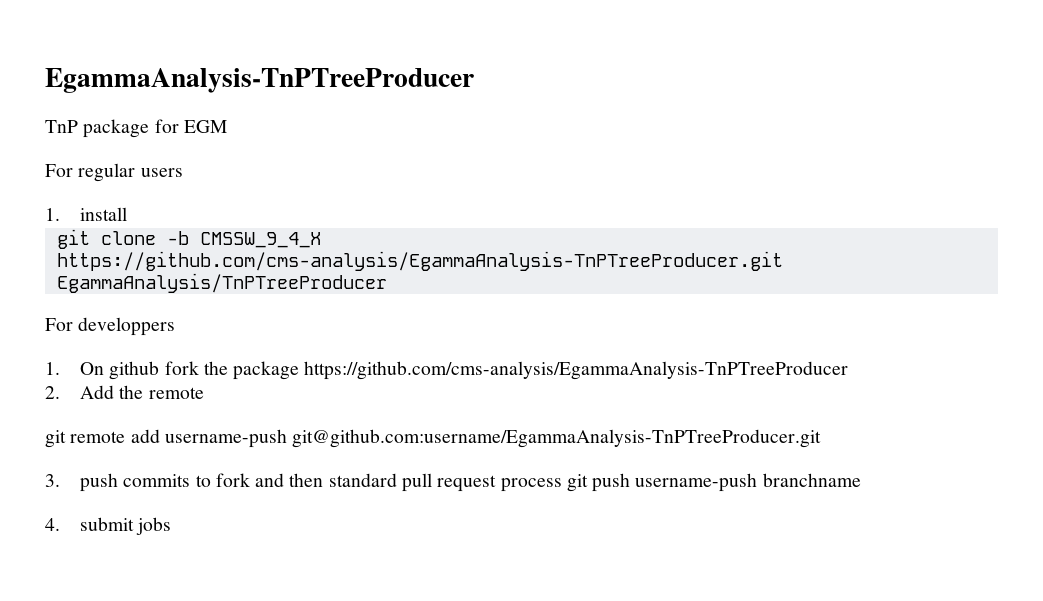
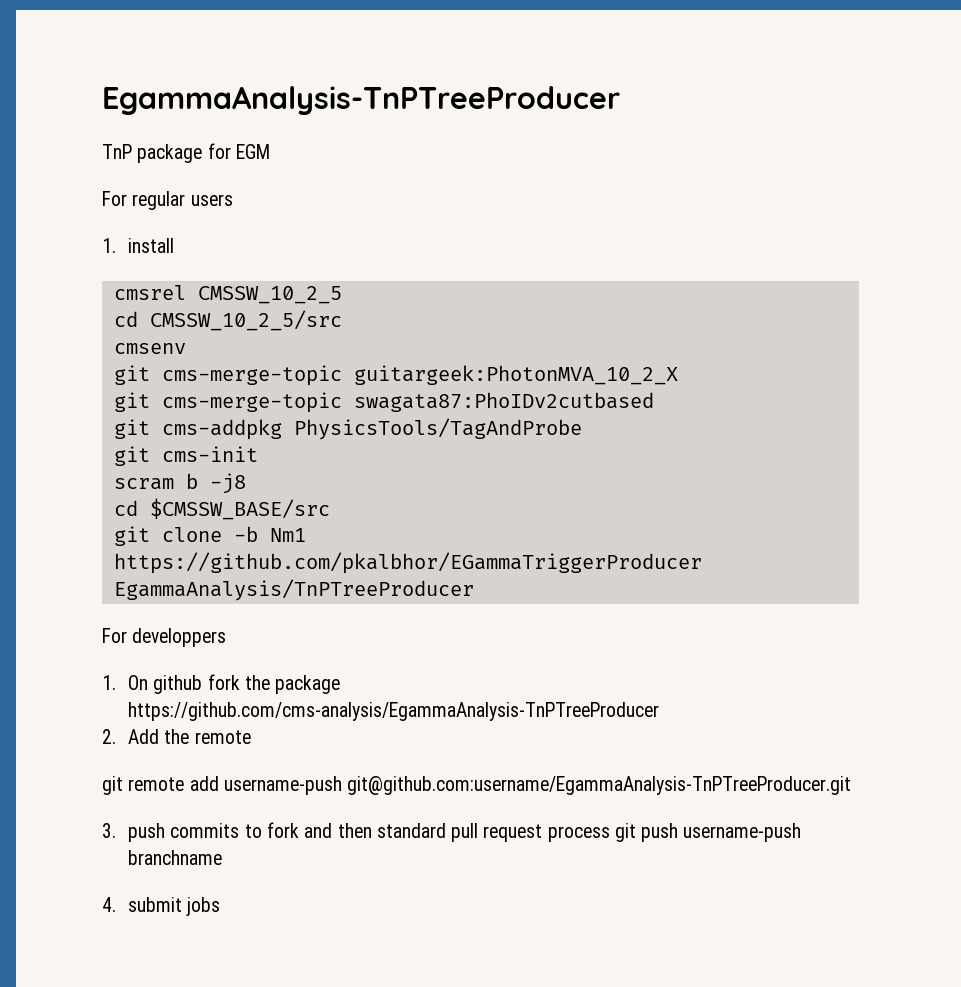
+ cmsrel CMSSW_10_2_5
+ cd CMSSW_10_2_5/src
+ cmsenv
+ git cms-merge-topic guitargeek:PhotonMVA_10_2_X
+ git cms-merge-topic swagata87:PhoIDv2cutbased
+ git cms-addpkg PhysicsTools/TagAndProbe
+ git cms-init
+ scram b -j8
+ cd $CMSSW_BASE/src
- git clone -b CMSSW_9_4_X https://github.com/cms-analysis/EgammaAnalysis-TnPTreeProducer.git EgammaAnalysis/TnPTreeProducer
+ git clone -b Nm1 https://github.com/pkalbhor/EGammaTriggerProducer EgammaAnalysis/TnPTreeProducer

